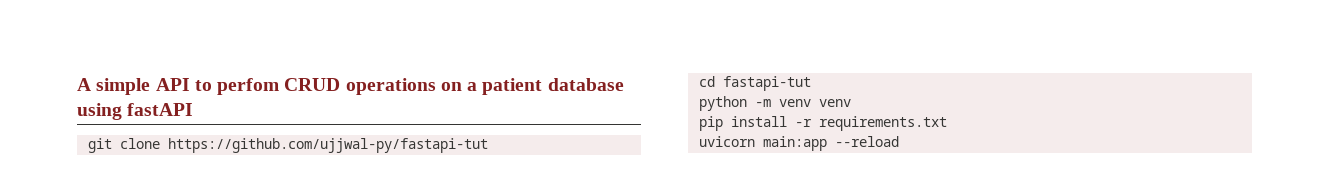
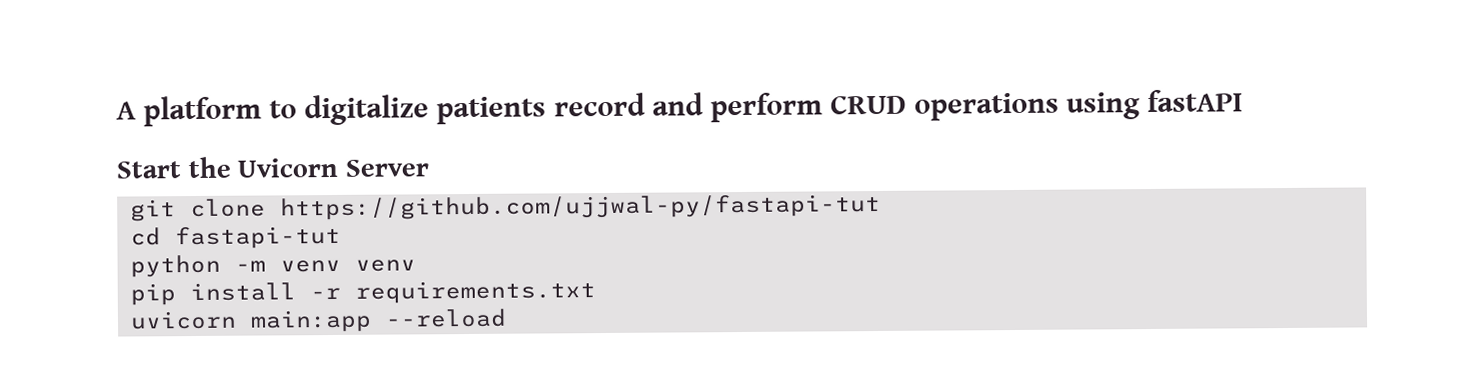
- A simple API to perfom CRUD operations on a patient database using fastAPI
+ A platform to digitalize patients record and perform CRUD operations using fastAPI
+ Start the Uvicorn Server

